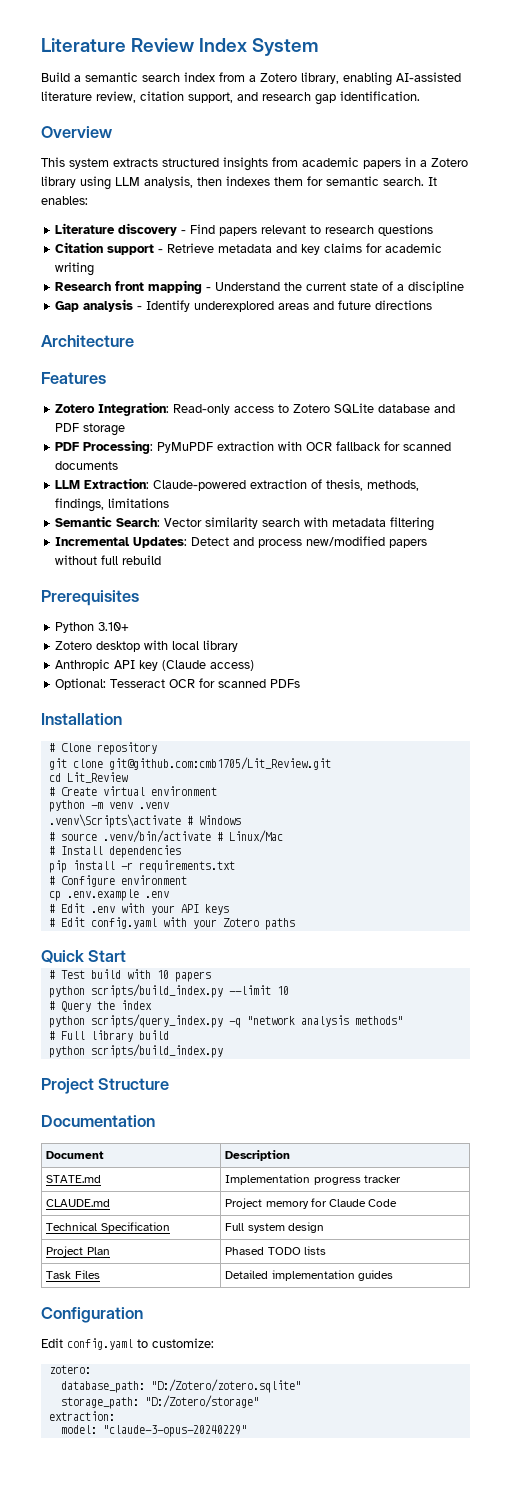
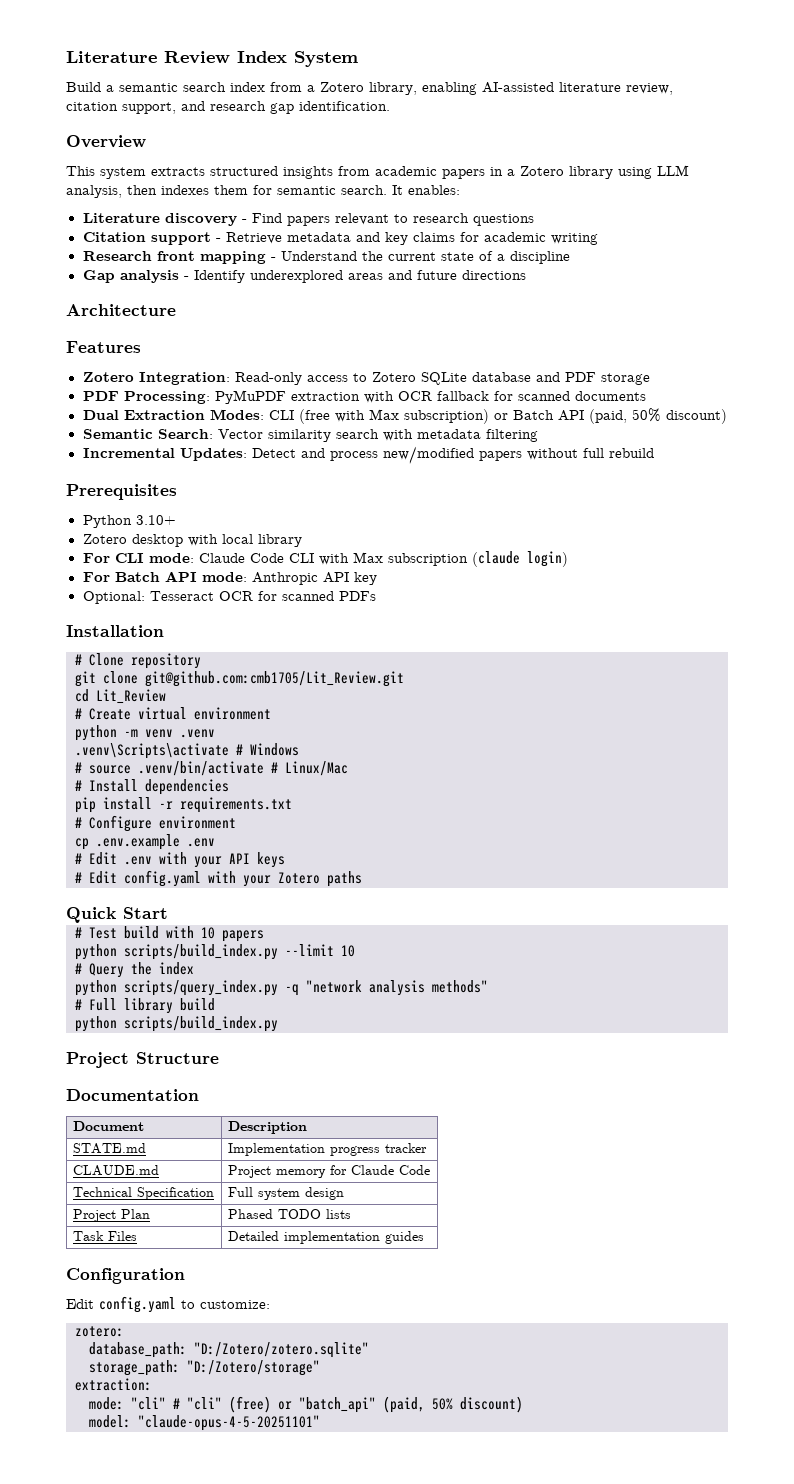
- LLM Extraction: Claude-powered extraction of thesis, methods, findings, limitations
+ Dual Extraction Modes: CLI (free with Max subscription) or Batch API (paid, 50% discount)
- Anthropic API key (Claude access)
+ For CLI mode: Claude Code CLI with Max subscription (claude login)
+ For Batch API mode: Anthropic API key
+ mode: "cli" # "cli" (free) or "batch_api" (paid, 50% discount)
- model: "claude-3-opus-20240229"
+ model: "claude-opus-4-5-20251101"

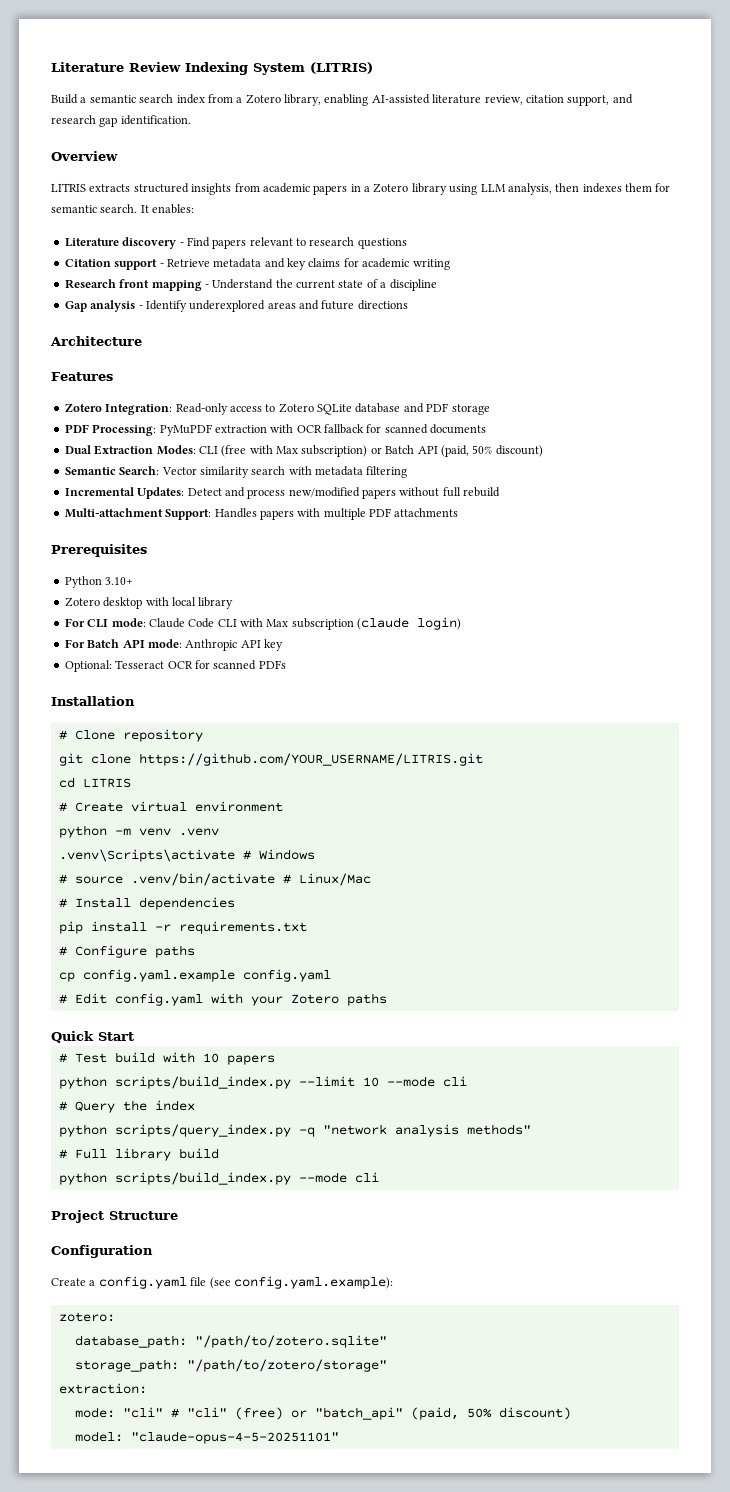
- Literature Review Index System
+ Literature Review Indexing System (LITRIS)
- This system extracts structured insights from academic papers in a Zotero library using LLM analysis, then indexes them for semantic search.
+ LITRIS extracts structured insights from academic papers in a Zotero library using LLM analysis, then indexes them for semantic search.
+ Multi-attachment Support: Handles papers with multiple PDF attachments
- git clone git@github.com:cmb1705/Lit_Review.git
+ git clone https://github.com/YOUR_USERNAME/LITRIS.git
- cd Lit_Review
+ cd LITRIS
- # Configure environment
+ # Configure paths
- cp .env.example .env
- # Edit .env with your API keys
+ cp config.yaml.example config.yaml
- python scripts/build_index.py --limit 10
+ python scripts/build_index.py --limit 10 --mode cli
  # Full library build
- python scripts/build_index.py
+ python scripts/build_index.py --mode cli
- Documentation
- Document | Description
- STATE.md | Implementation progress tracker
- CLAUDE.md | Project memory for Claude Code
- Technical Specification | Full system design
- Project Plan | Phased TODO lists
- Task Files | Detailed implementation guides
  Configuration
- Edit config.yaml to customize:
+ Create a config.yaml file (see config.yaml.example):
- database_path: "D:/Zotero/zotero.sqlite"
+ database_path: "/path/to/zotero.sqlite"
- storage_path: "D:/Zotero/storage"
+ storage_path: "/path/to/zotero/storage"

